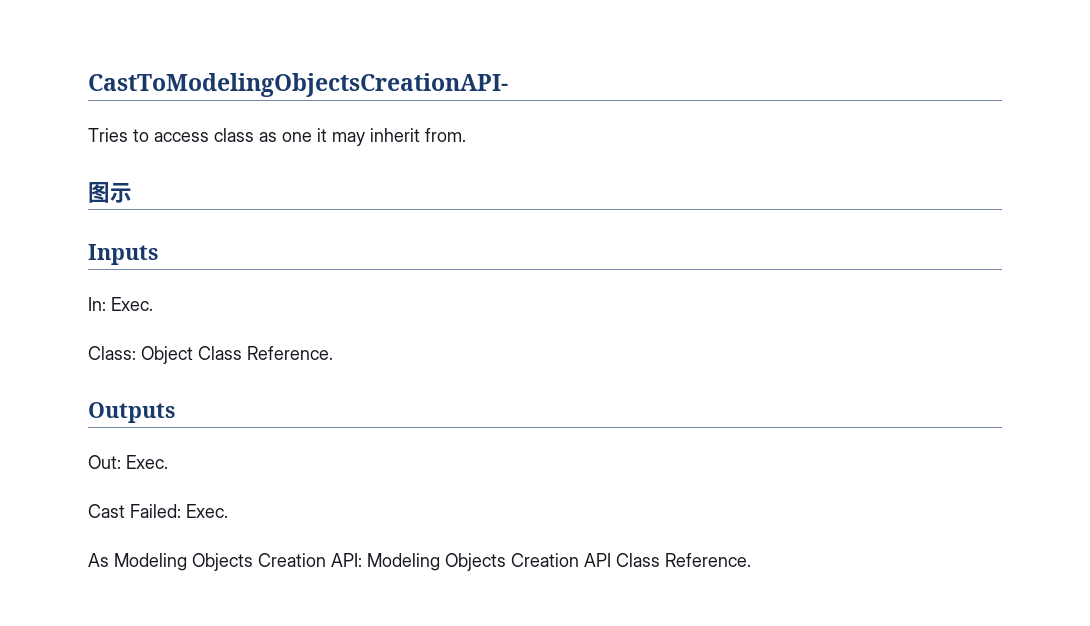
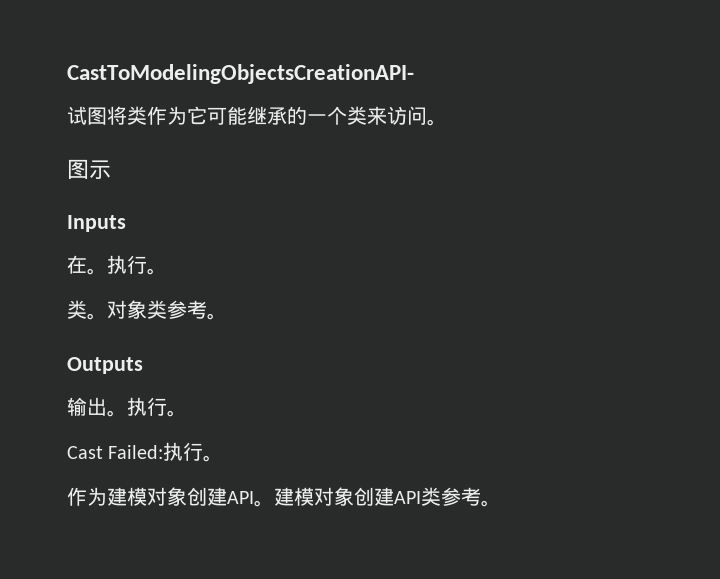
- Tries to access class as one it may inherit from.
+ 试图将类作为它可能继承的一个类来访问。
  图示
  Inputs
- In: Exec.
- Class: Object Class Reference.
+ 在。执行。
+ 类。对象类参考。
  Outputs
- Out: Exec.
- Cast Failed: Exec.
- As Modeling Objects Creation API: Modeling Objects Creation API Class Reference.
+ 输出。执行。
+ Cast Failed:执行。
+ 作为建模对象创建API。建模对象创建API类参考。

